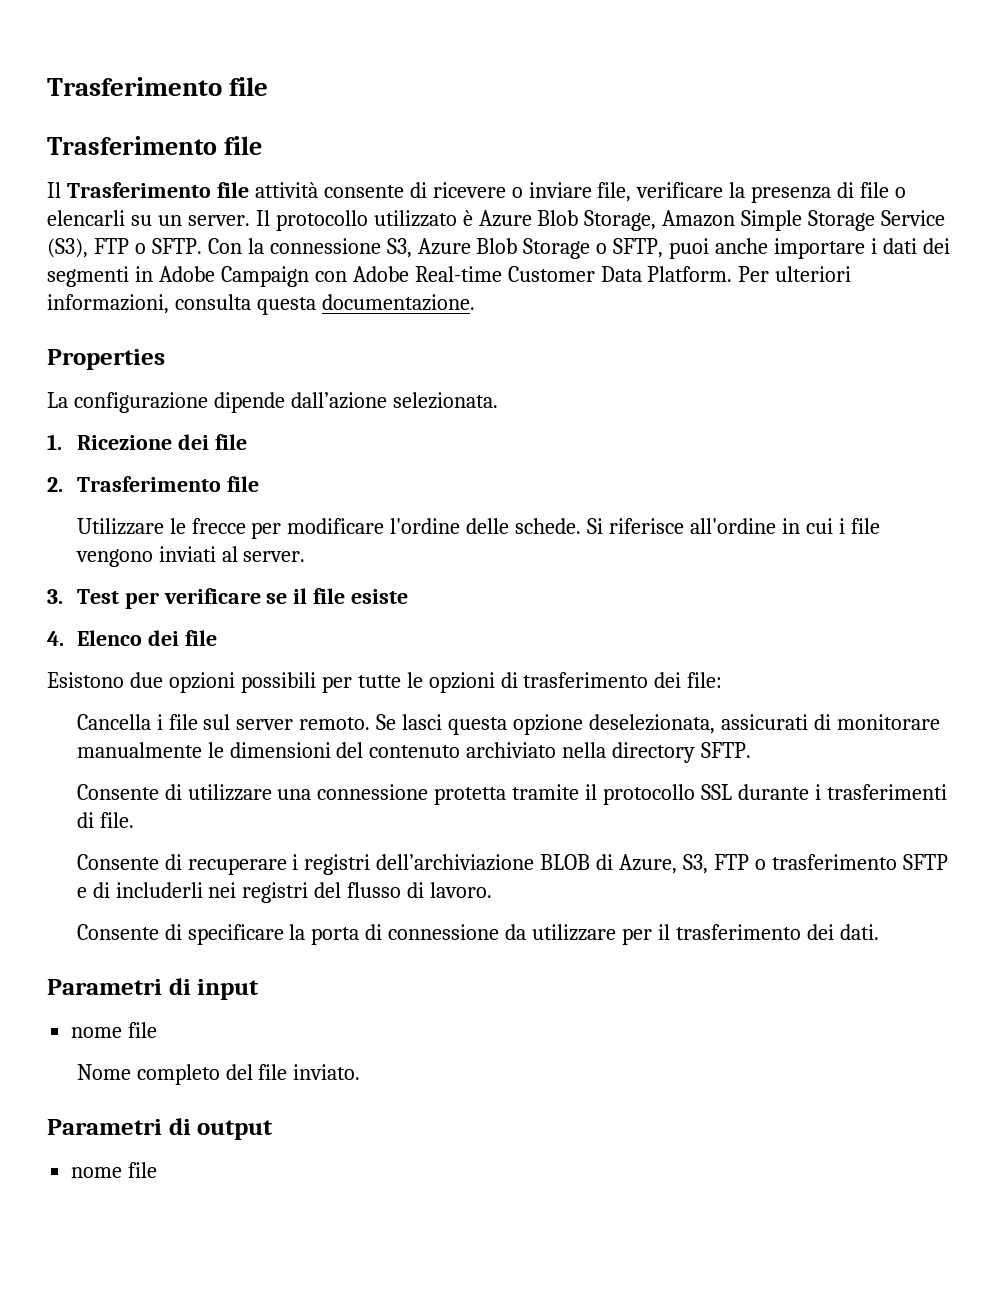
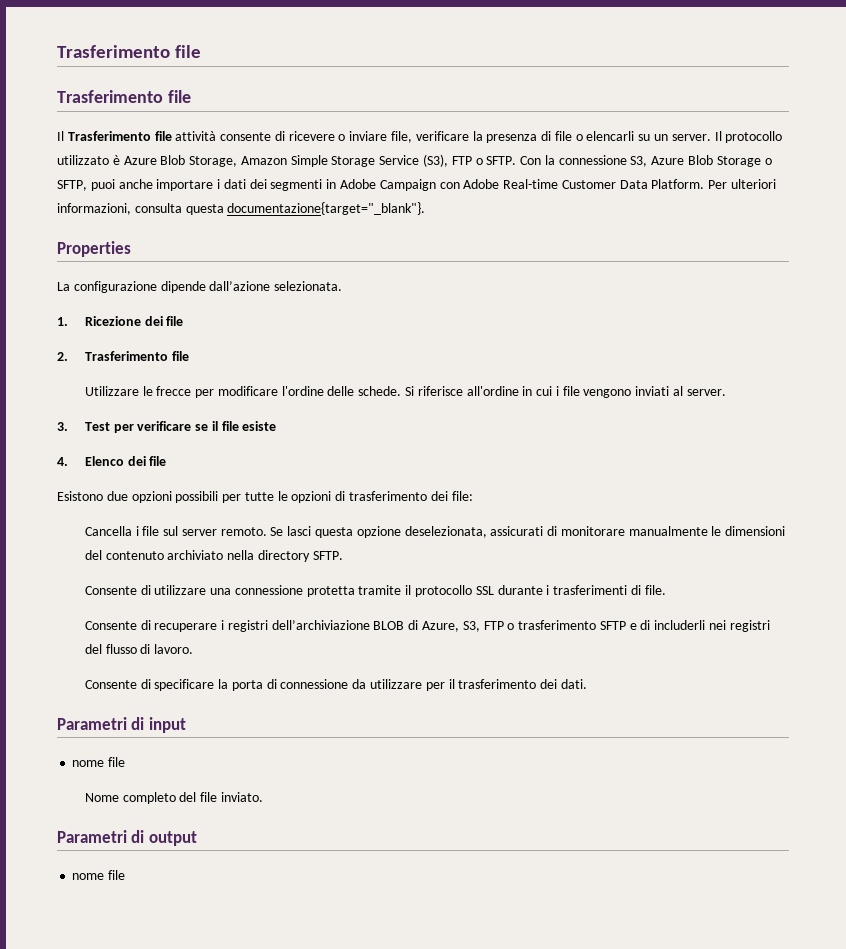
- Per ulteriori informazioni, consulta questa documentazione.
+ Per ulteriori informazioni, consulta questa documentazione{target="_blank"}.

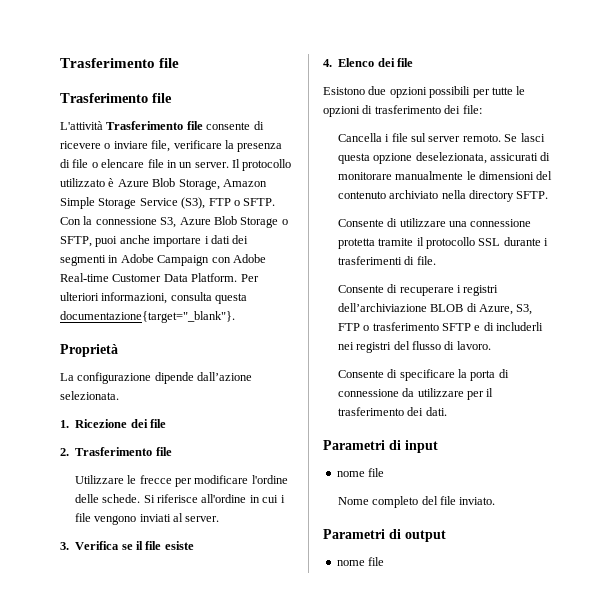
- Il Trasferimento file attività consente di ricevere o inviare file, verificare la presenza di file o elencarli su un server.
+ L'attività Trasferimento file consente di ricevere o inviare file, verificare la presenza di file o elencare file in un server.
- Properties
+ Proprietà
- 3. Test per verificare se il file esiste
+ 3. Verifica se il file esiste

